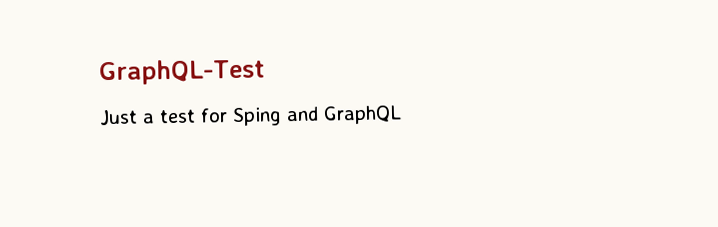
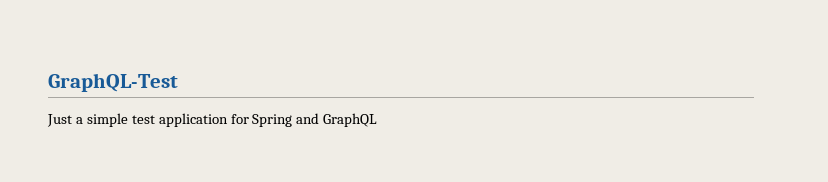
- Just a test for Sping and GraphQL
+ Just a simple test application for Spring and GraphQL

